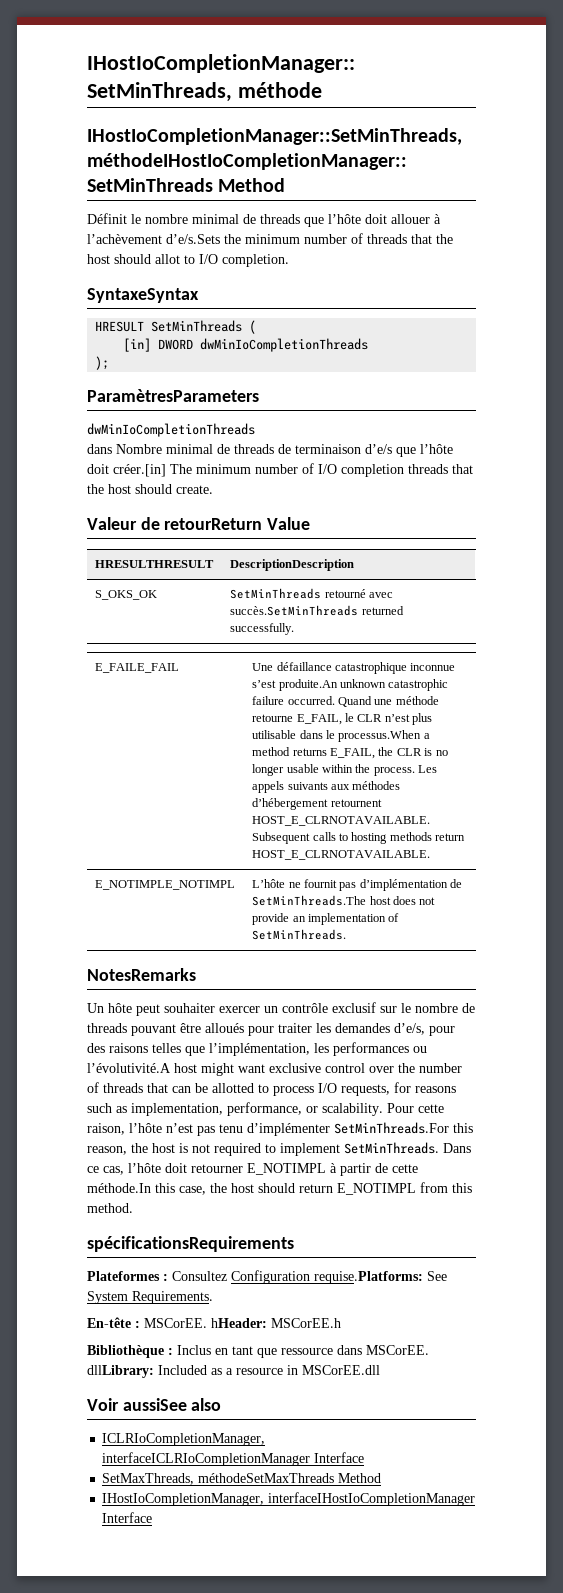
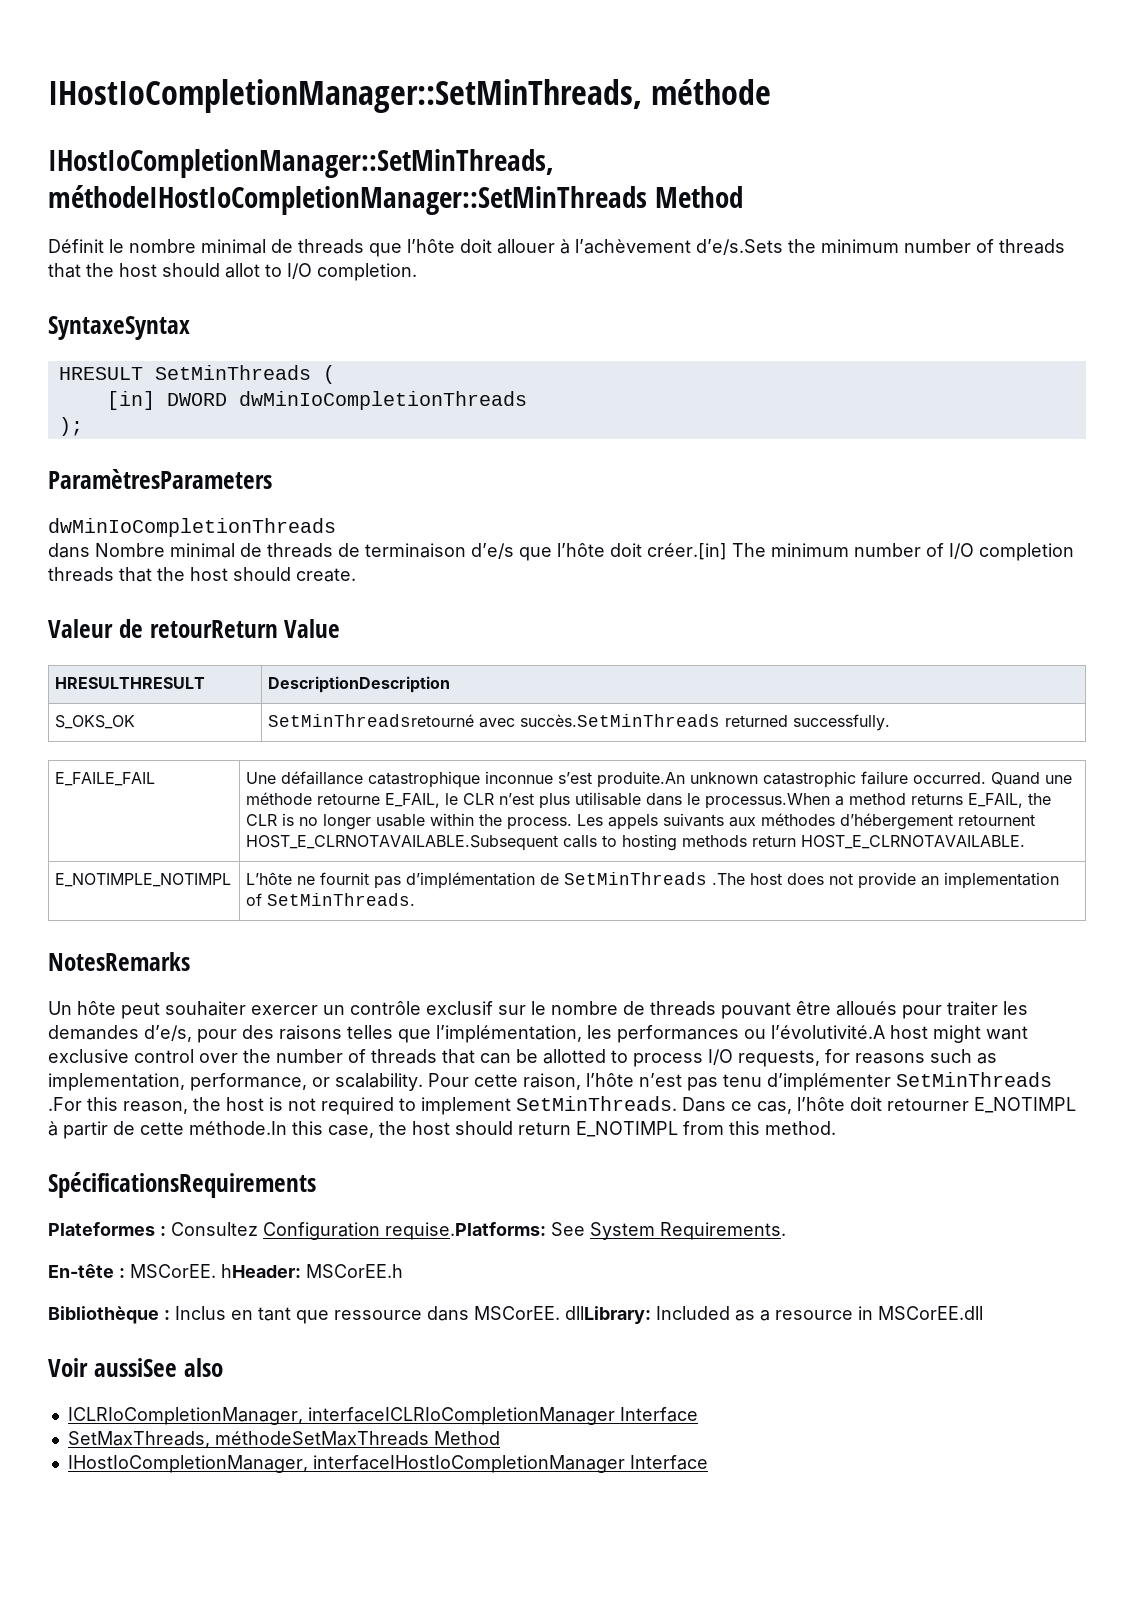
- S_OKS_OK | SetMinThreads retourné avec succès.SetMinThreads returned successfully.
+ S_OKS_OK | SetMinThreadsretourné avec succès.SetMinThreads returned successfully.
- E_NOTIMPLE_NOTIMPL | L’hôte ne fournit pas d’implémentation de SetMinThreads.The host does not provide an implementation of SetMinThreads.
+ E_NOTIMPLE_NOTIMPL | L’hôte ne fournit pas d’implémentation de SetMinThreads .The host does not provide an implementation of SetMinThreads.
- Pour cette raison, l’hôte n’est pas tenu d’implémenter SetMinThreads.For this reason, the host is not required to implement SetMinThreads.
+ Pour cette raison, l’hôte n’est pas tenu d’implémenter SetMinThreads .For this reason, the host is not required to implement SetMinThreads.
- spécificationsRequirements
+ SpécificationsRequirements

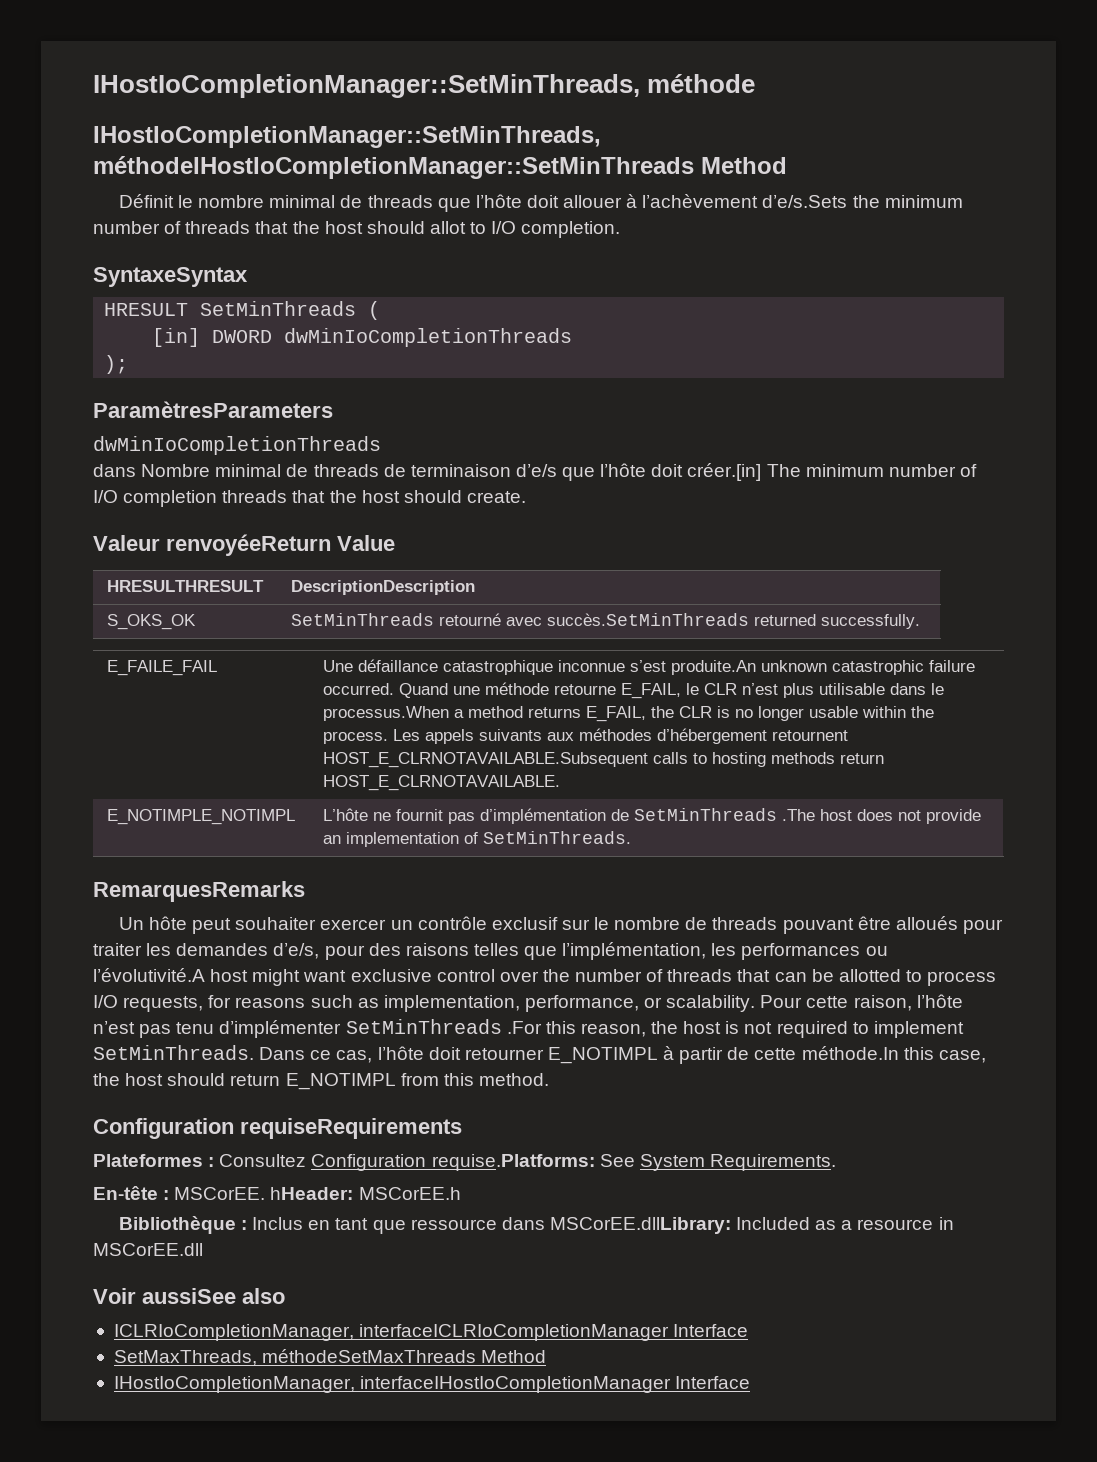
- Valeur de retourReturn Value
+ Valeur renvoyéeReturn Value
- S_OKS_OK | SetMinThreadsretourné avec succès.SetMinThreads returned successfully.
+ S_OKS_OK | SetMinThreads retourné avec succès.SetMinThreads returned successfully.
- NotesRemarks
+ RemarquesRemarks
- SpécificationsRequirements
+ Configuration requiseRequirements
- Bibliothèque : Inclus en tant que ressource dans MSCorEE. dllLibrary: Included as a resource in MSCorEE.dll
+ Bibliothèque : Inclus en tant que ressource dans MSCorEE.dllLibrary: Included as a resource in MSCorEE.dll

